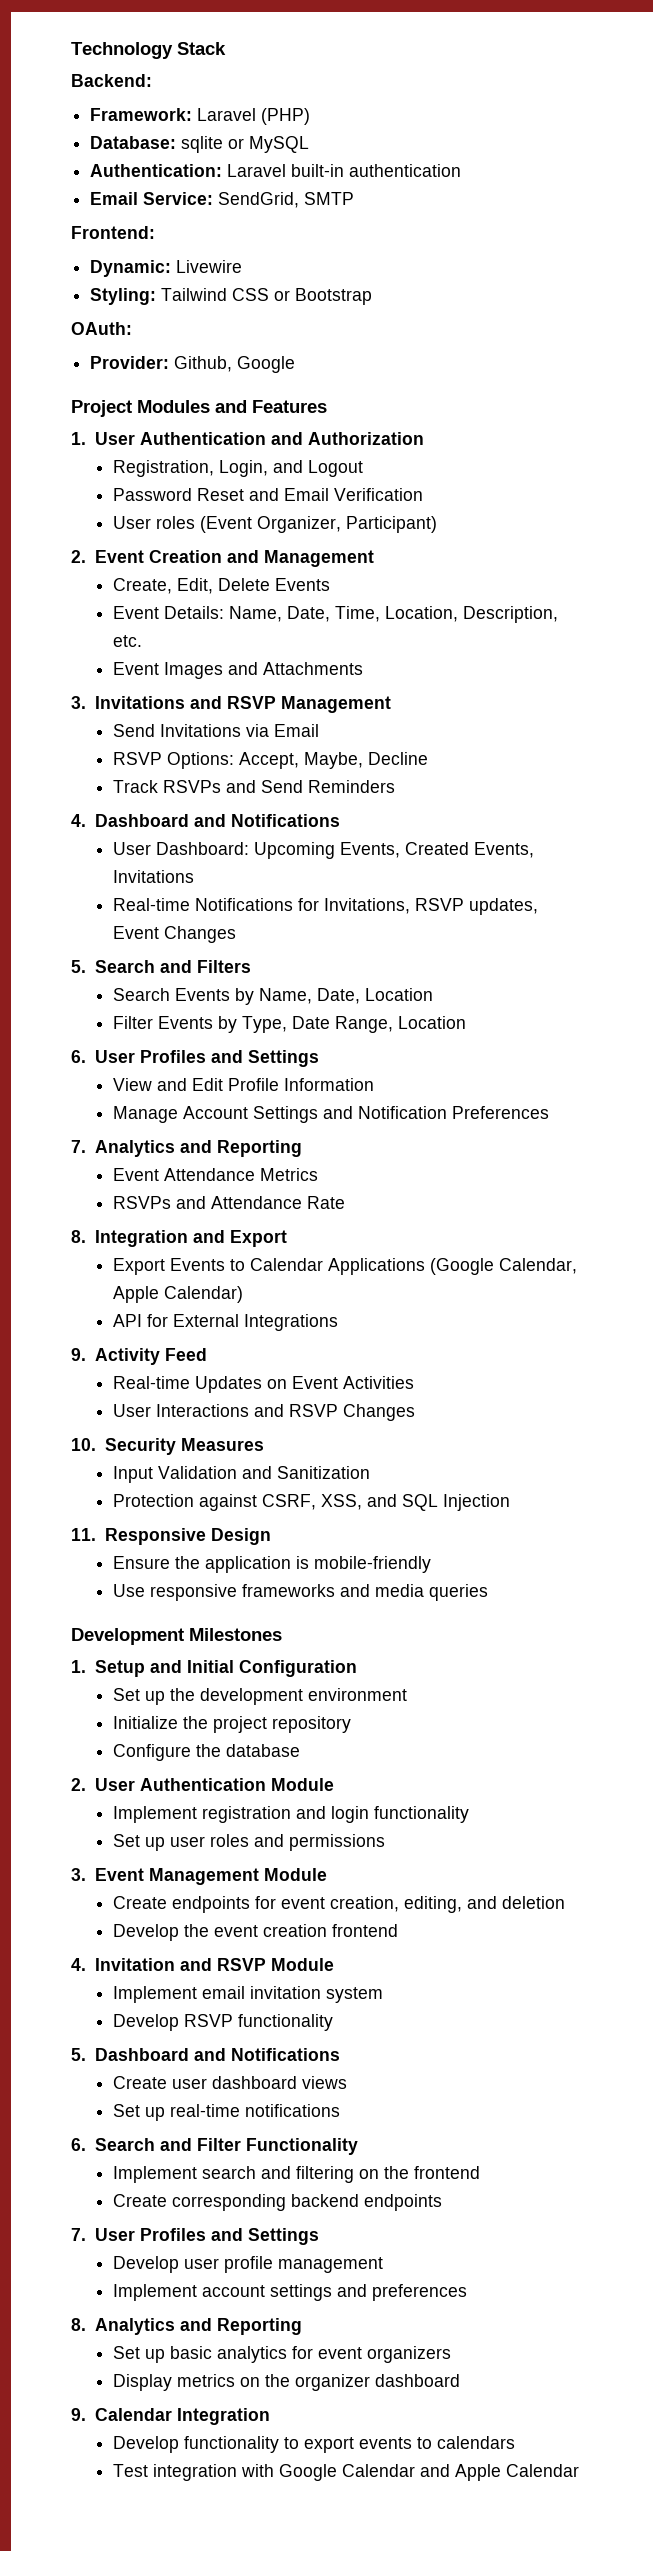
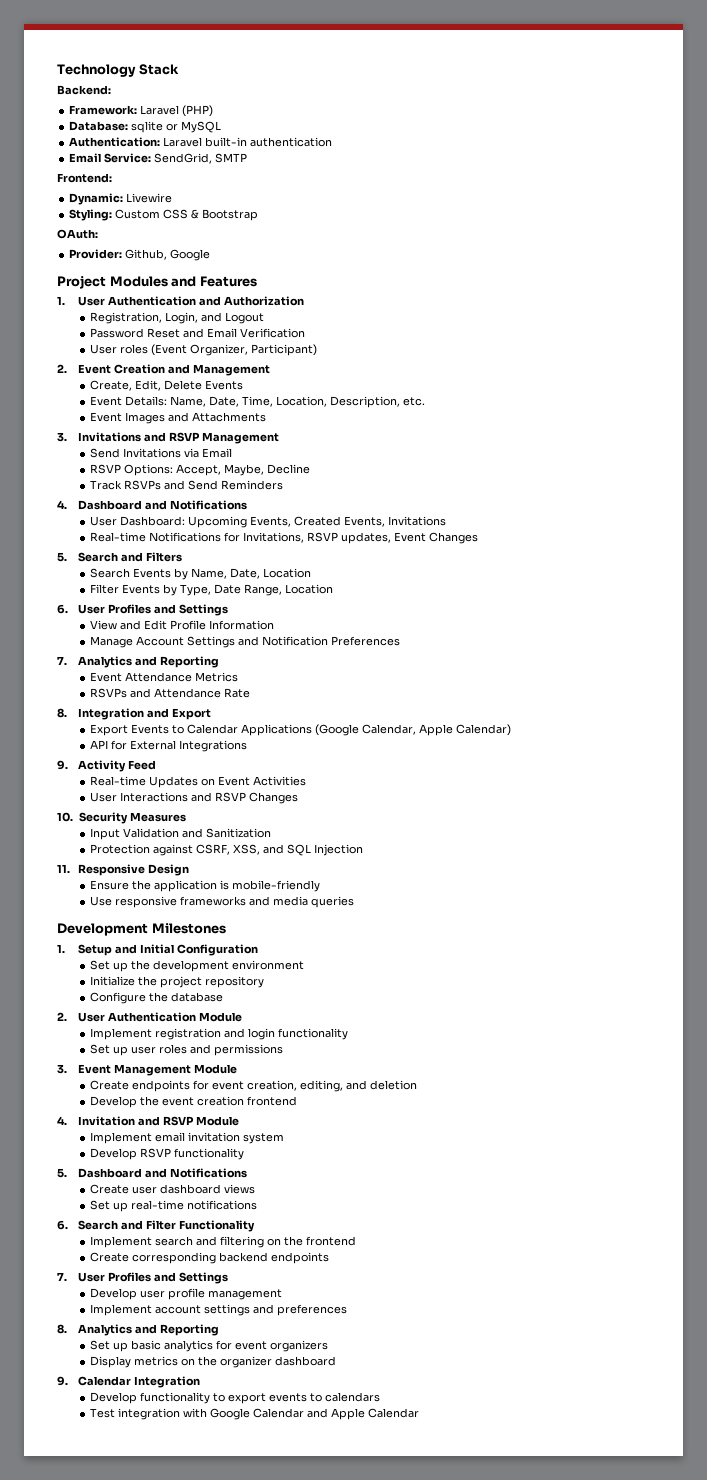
- Styling: Tailwind CSS or Bootstrap
+ Styling: Custom CSS & Bootstrap

